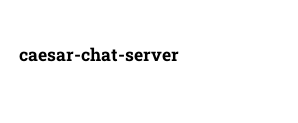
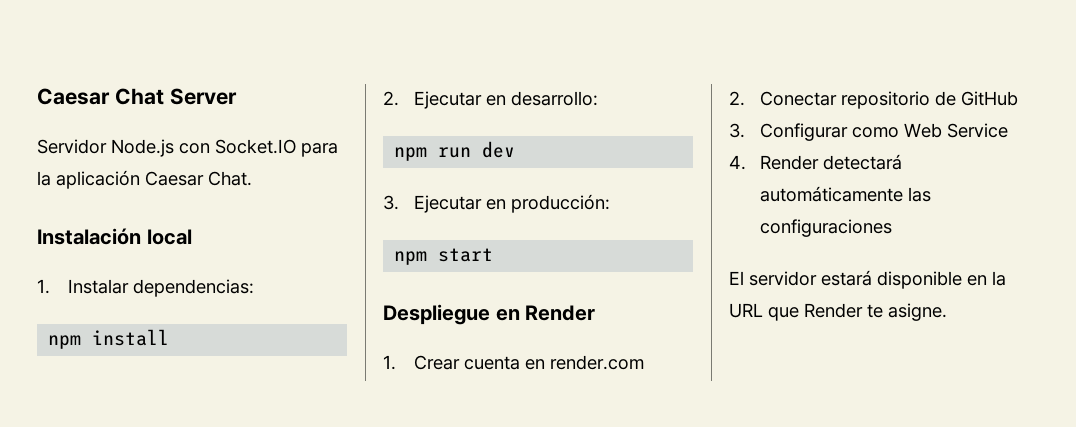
- caesar-chat-server
+ Caesar Chat Server
+ Servidor Node.js con Socket.IO para la aplicación Caesar Chat.
+ Instalación local
+ 1. Instalar dependencias:
+ npm install
+ 2. Ejecutar en desarrollo:
+ npm run dev
+ 3. Ejecutar en producción:
+ npm start
+ Despliegue en Render
+ 1. Crear cuenta en render.com
+ 2. Conectar repositorio de GitHub
+ 3. Configurar como Web Service
+ 4. Render detectará automáticamente las configuraciones
+ El servidor estará disponible en la URL que Render te asigne.

